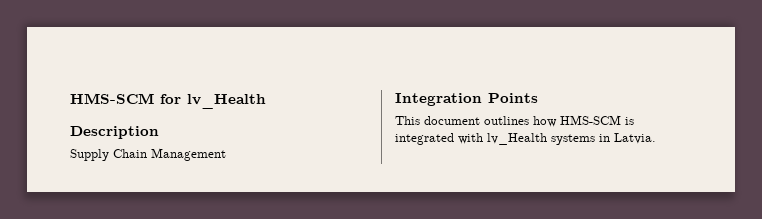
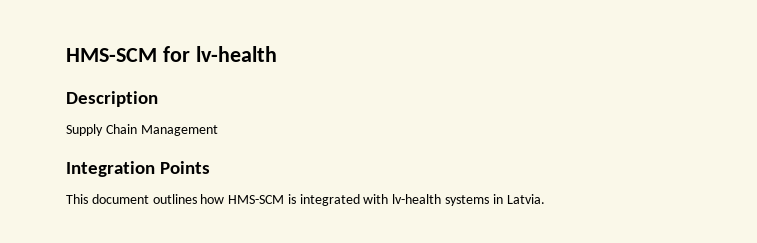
- HMS-SCM for lv_Health
+ HMS-SCM for lv-health
- This document outlines how HMS-SCM is integrated with lv_Health systems in Latvia.
+ This document outlines how HMS-SCM is integrated with lv-health systems in Latvia.

